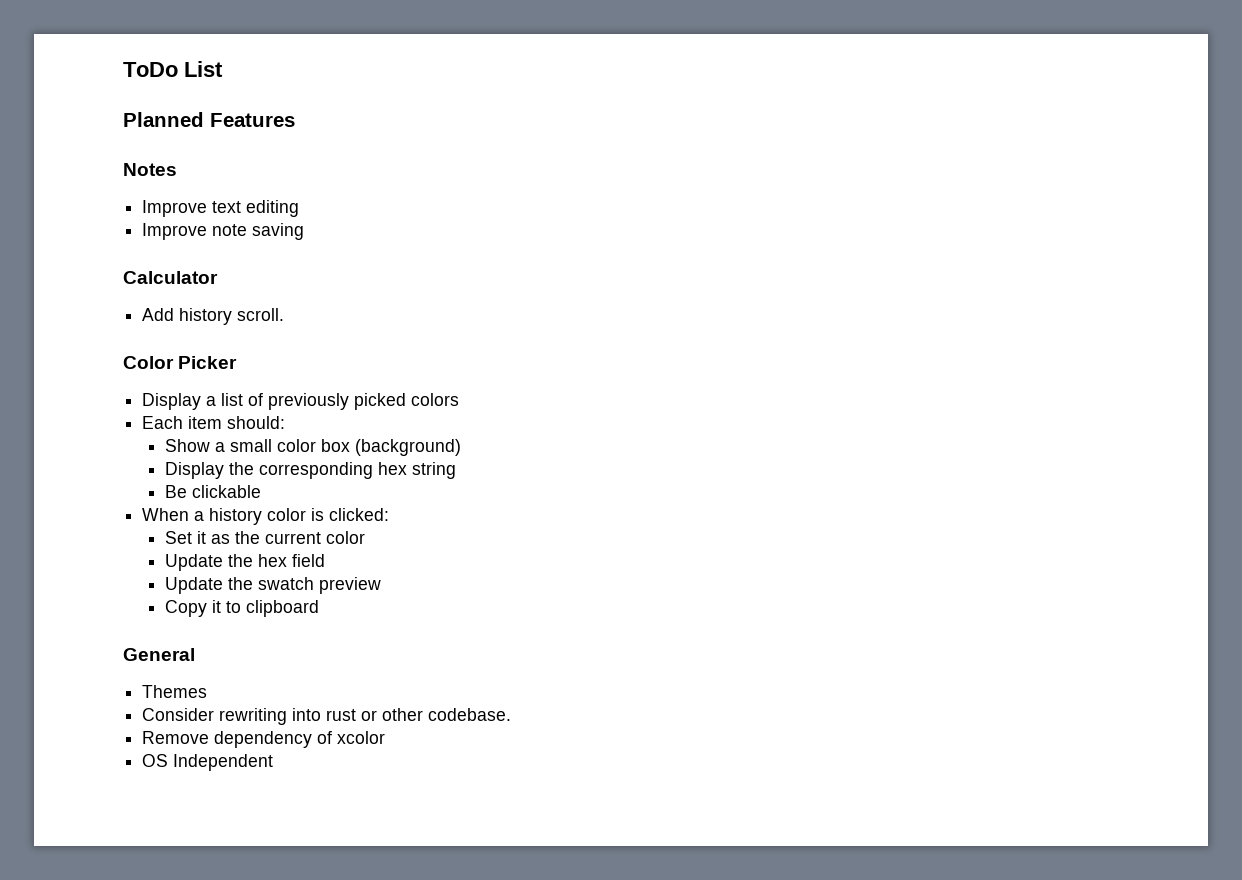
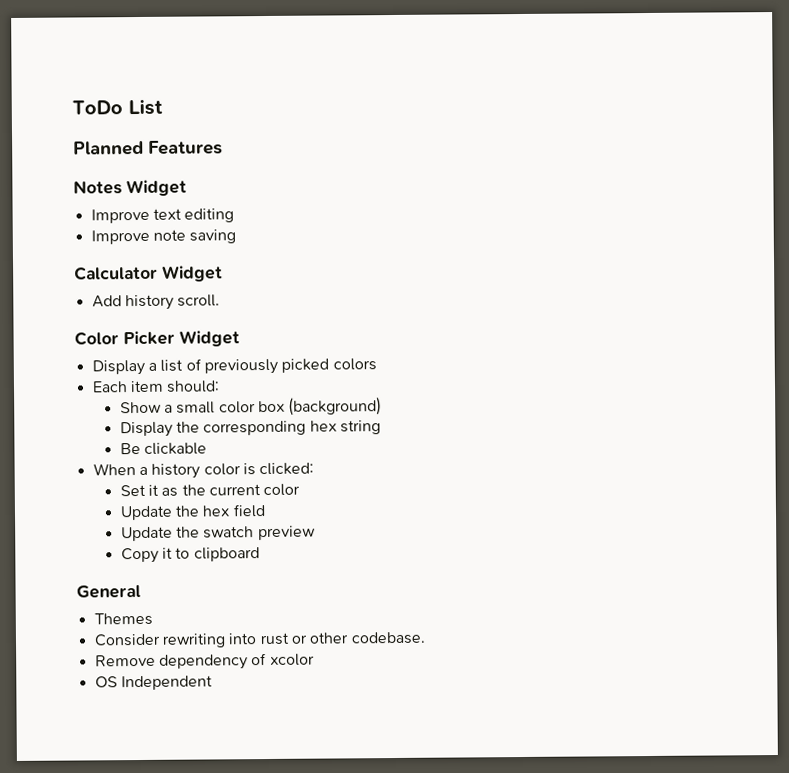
- Notes
+ Notes Widget
- Calculator
+ Calculator Widget
- Color Picker
+ Color Picker Widget

